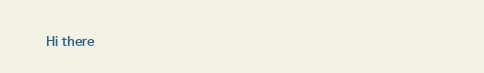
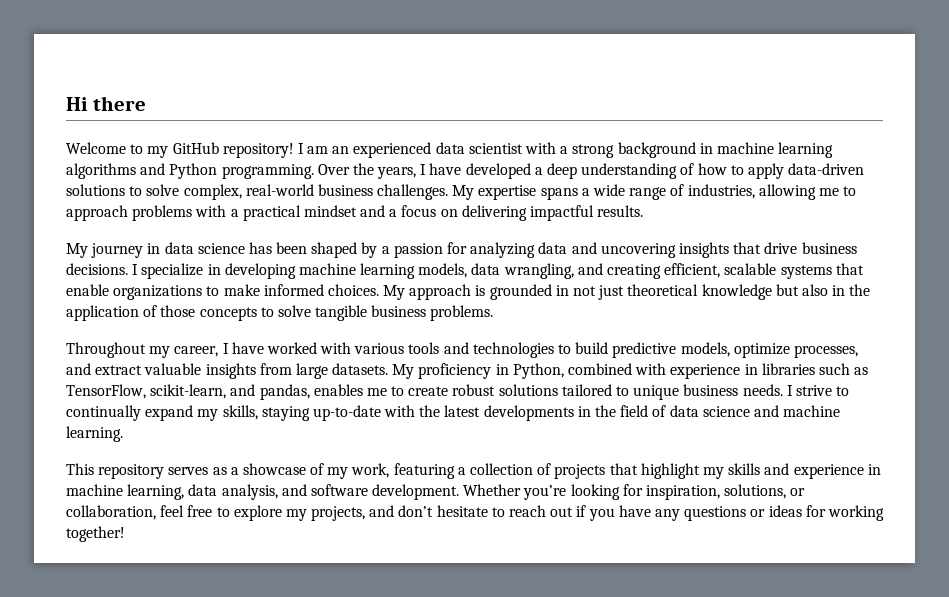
+ Welcome to my GitHub repository! I am an experienced data scientist with a strong background in machine learning algorithms and Python programming. Over the years, I have developed a deep understanding of how to apply data-driven solutions to solve complex, real-world business challenges. My expertise spans a wide range of industries, allowing me to approach problems with a practical mindset and a focus on delivering impactful results.
+ My journey in data science has been shaped by a passion for analyzing data and uncovering insights that drive business decisions. I specialize in developing machine learning models, data wrangling, and creating efficient, scalable systems that enable organizations to make informed choices. My approach is grounded in not just theoretical knowledge but also in the application of those concepts to solve tangible business problems.
+ Throughout my career, I have worked with various tools and technologies to build predictive models, optimize processes, and extract valuable insights from large datasets. My proficiency in Python, combined with experience in libraries such as TensorFlow, scikit-learn, and pandas, enables me to create robust solutions tailored to unique business needs. I strive to continually expand my skills, staying up-to-date with the latest developments in the field of data science and machine learning.
+ This repository serves as a showcase of my work, featuring a collection of projects that highlight my skills and experience in machine learning, data analysis, and software development. Whether you’re looking for inspiration, solutions, or collaboration, feel free to explore my projects, and don’t hesitate to reach out if you have any questions or ideas for working together!

